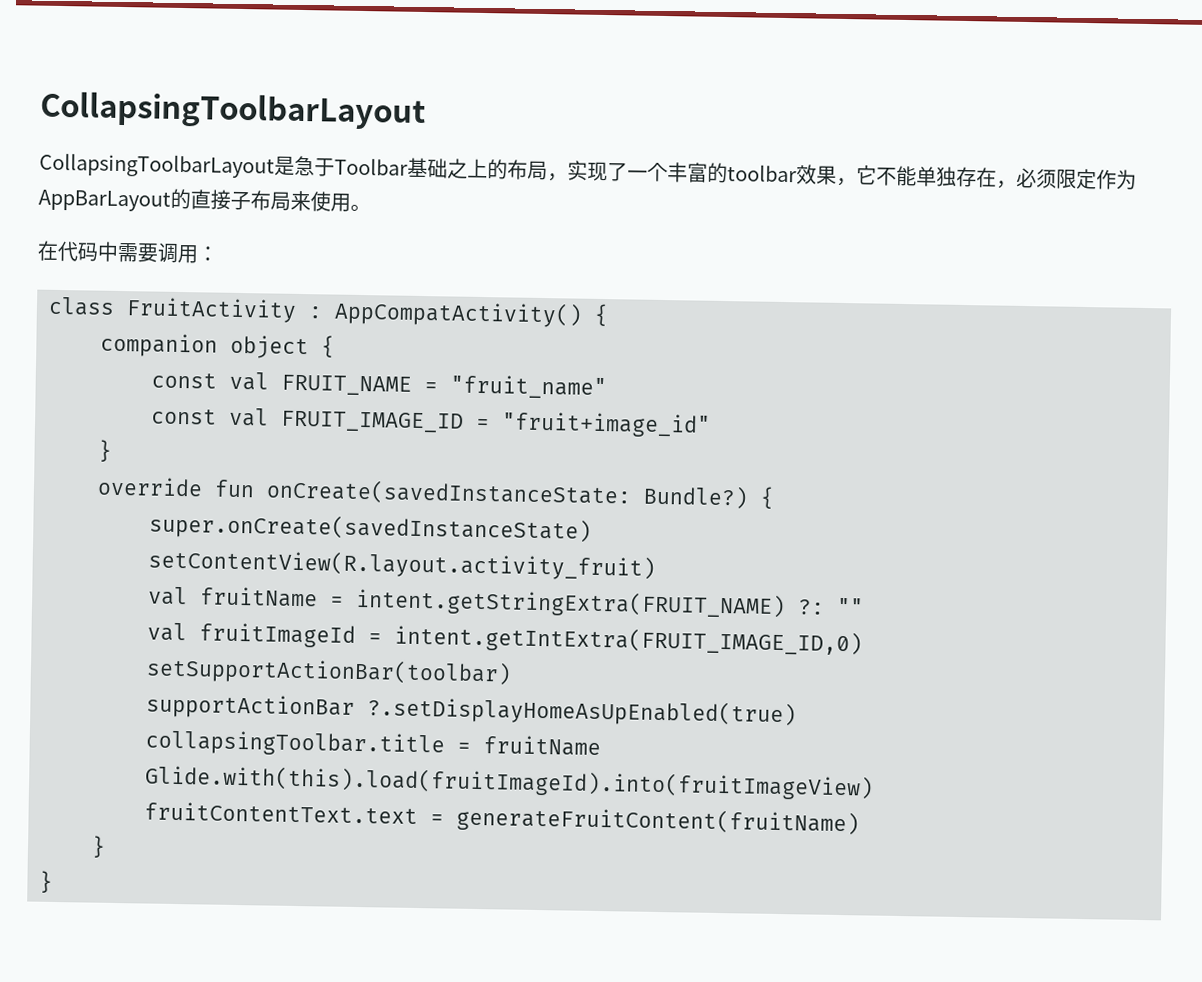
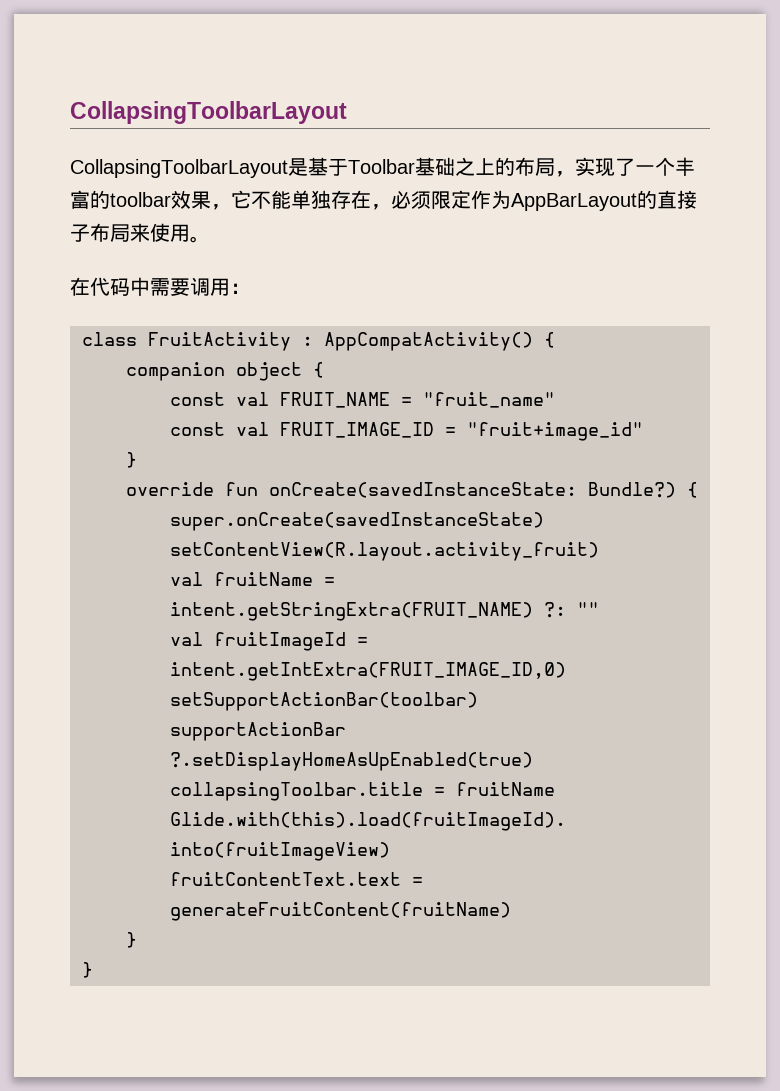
- CollapsingToolbarLayout是急于Toolbar基础之上的布局，实现了一个丰富的toolbar效果，它不能单独存在，必须限定作为AppBarLayout的直接子布局来使用。
+ CollapsingToolbarLayout是基于Toolbar基础之上的布局，实现了一个丰富的toolbar效果，它不能单独存在，必须限定作为AppBarLayout的直接子布局来使用。

